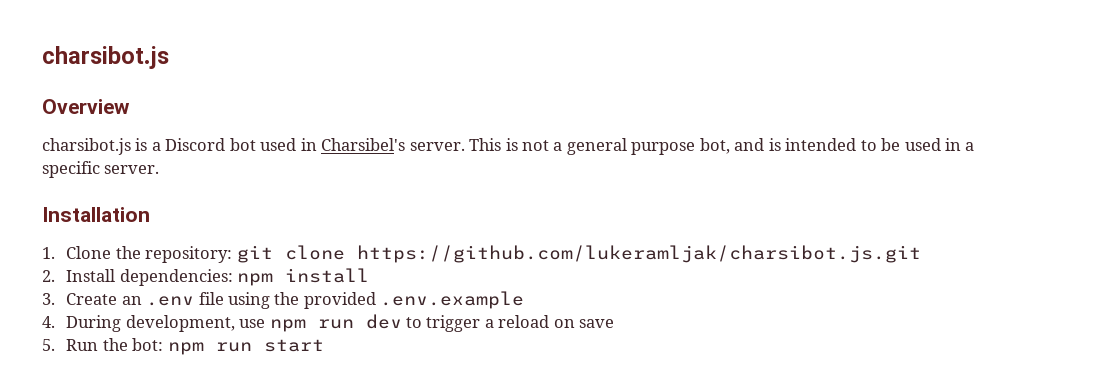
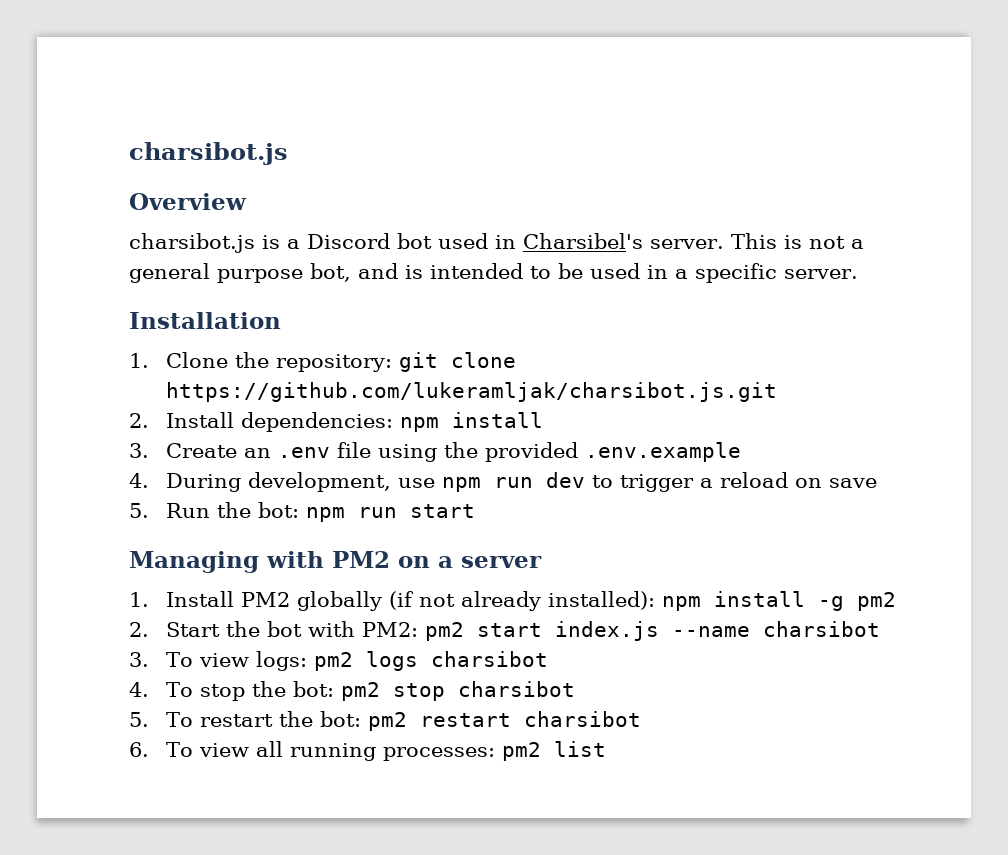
+ Managing with PM2 on a server
+ 1. Install PM2 globally (if not already installed): npm install -g pm2
+ 2. Start the bot with PM2: pm2 start index.js --name charsibot
+ 3. To view logs: pm2 logs charsibot
+ 4. To stop the bot: pm2 stop charsibot
+ 5. To restart the bot: pm2 restart charsibot
+ 6. To view all running processes: pm2 list

